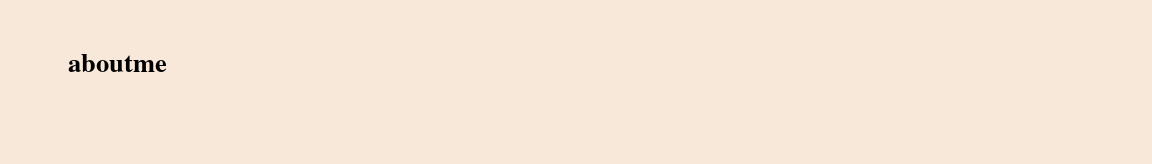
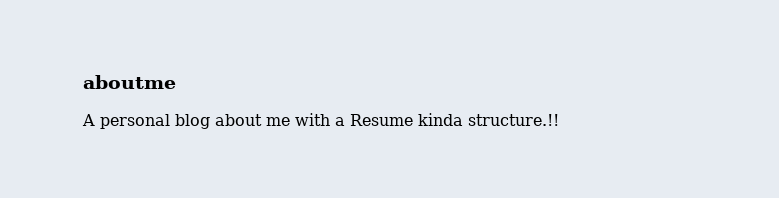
+ A personal blog about me with a Resume kinda structure.!!

